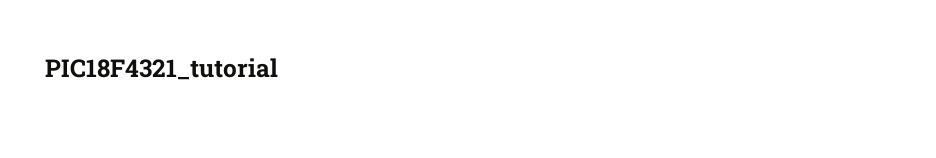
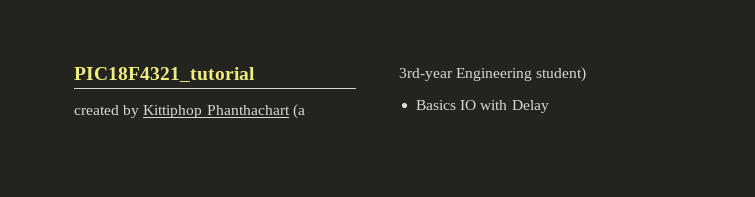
+ created by Kittiphop Phanthachart (a 3rd-year Engineering student)
+ Basics IO with Delay

